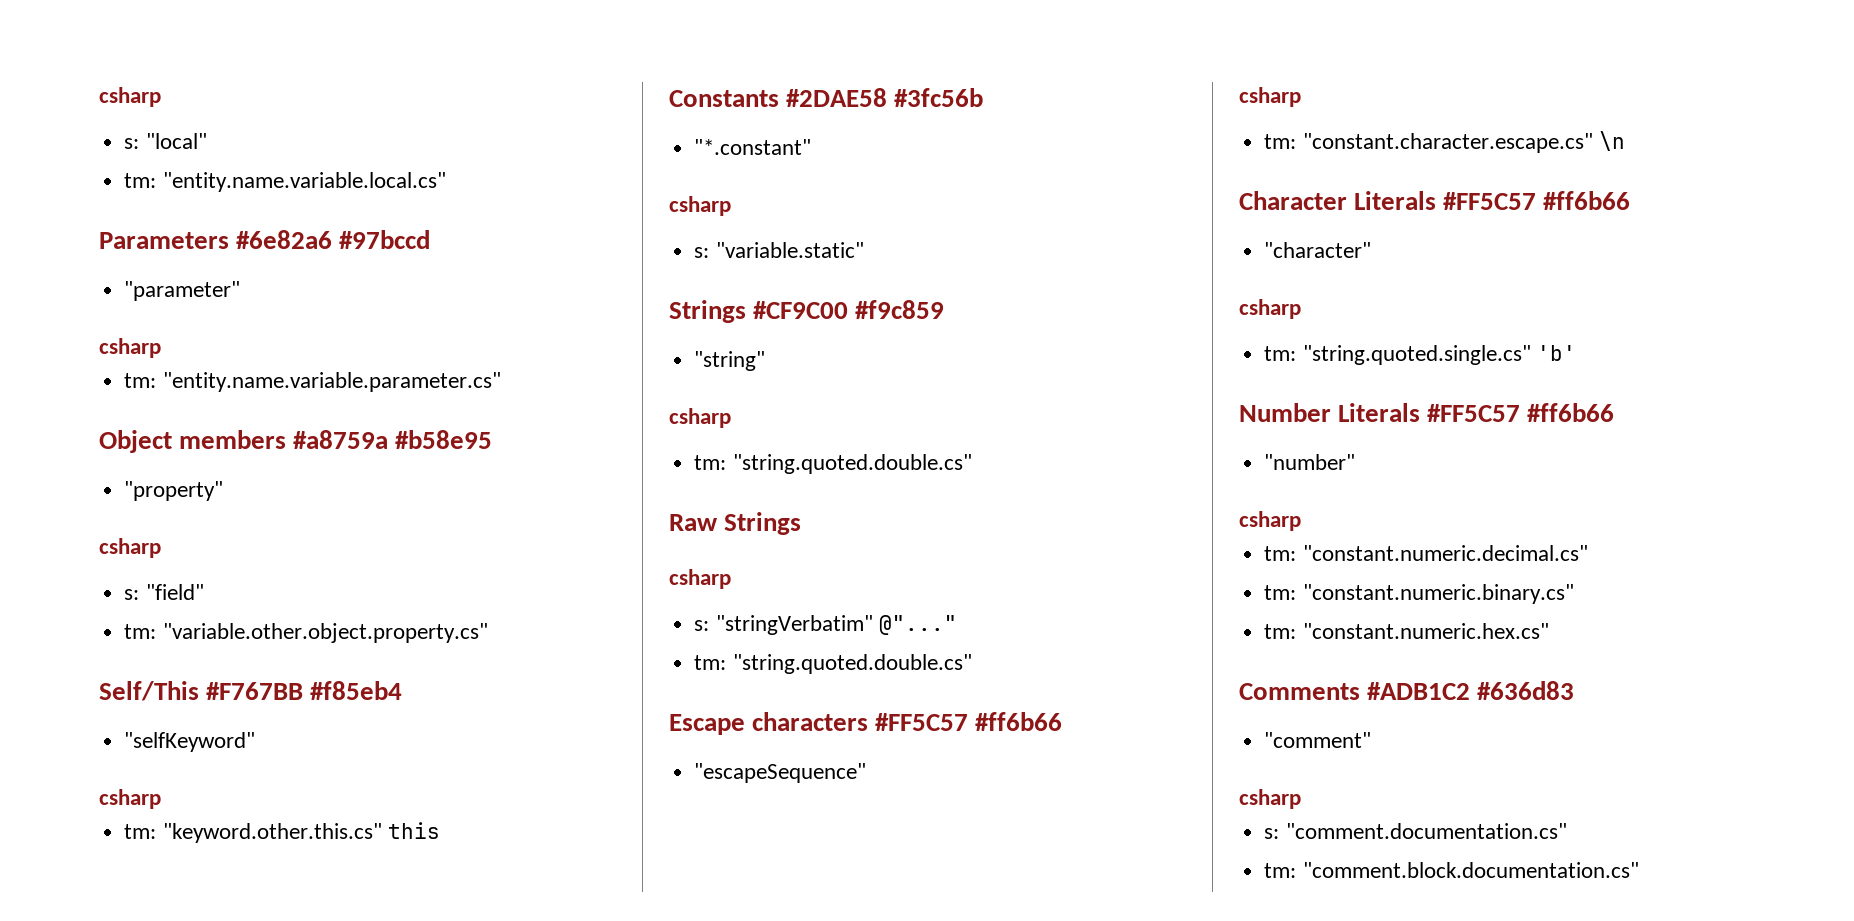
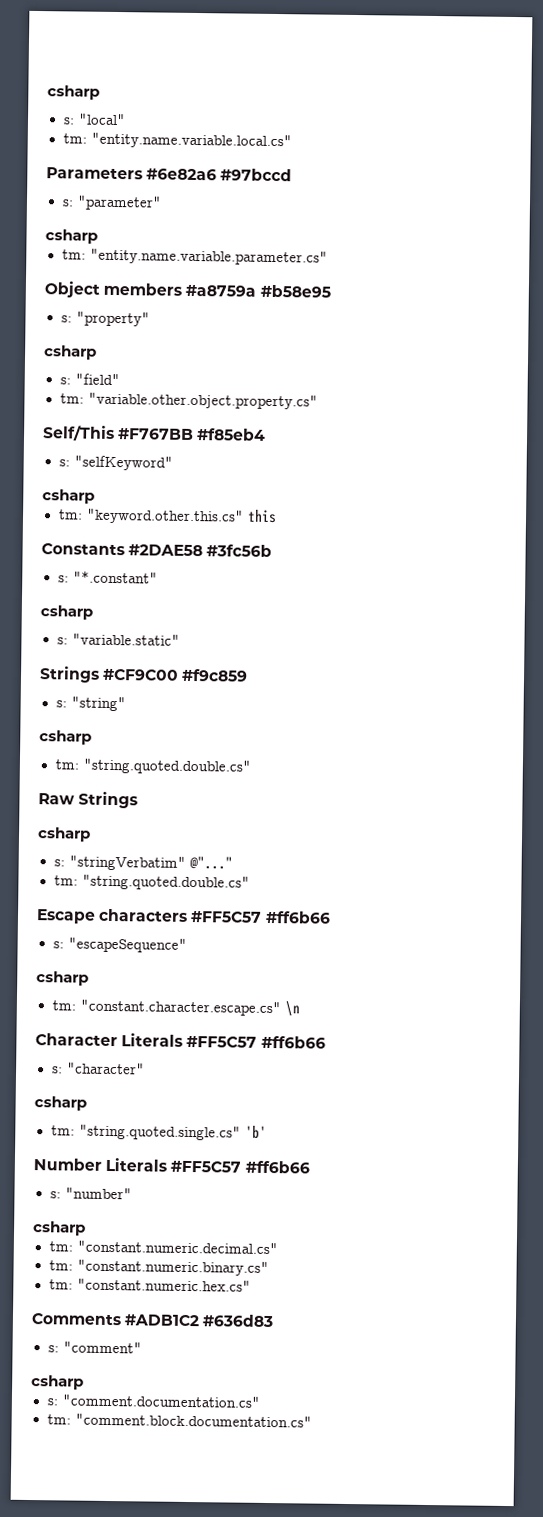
- "parameter"
+ s: "parameter"
- "property"
+ s: "property"
- "selfKeyword"
+ s: "selfKeyword"
- "*.constant"
+ s: "*.constant"
- "string"
+ s: "string"
- "escapeSequence"
+ s: "escapeSequence"
- "character"
+ s: "character"
- "number"
+ s: "number"
- "comment"
+ s: "comment"

